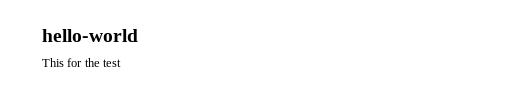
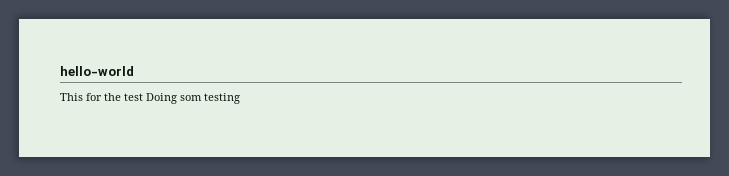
- This for the test
+ This for the test Doing som testing

